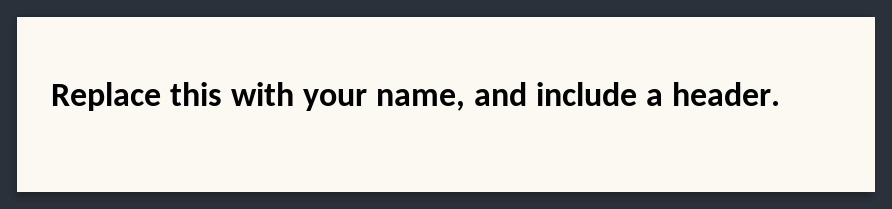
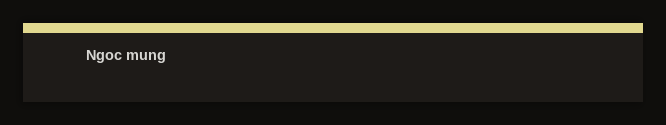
- Replace this with your name, and include a header.
+ Ngoc mung

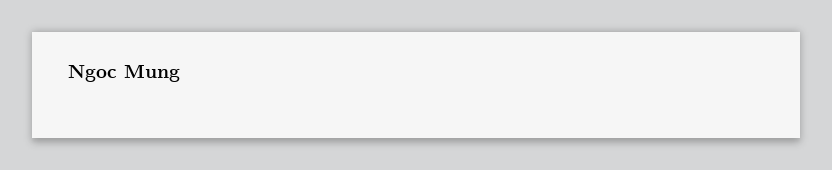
- Ngoc mung
+ Ngoc Mung

